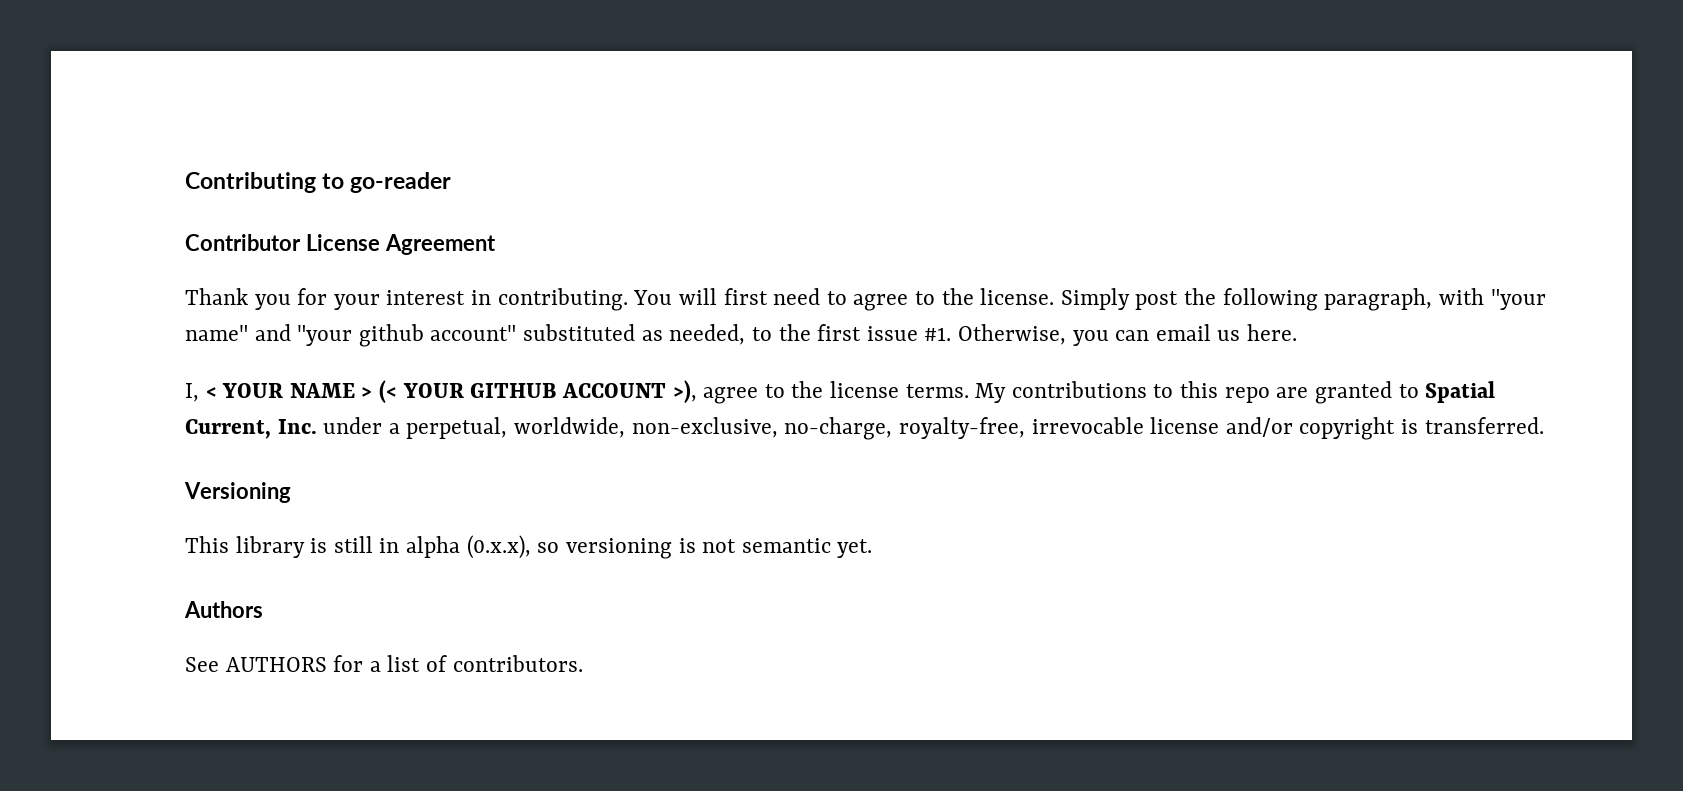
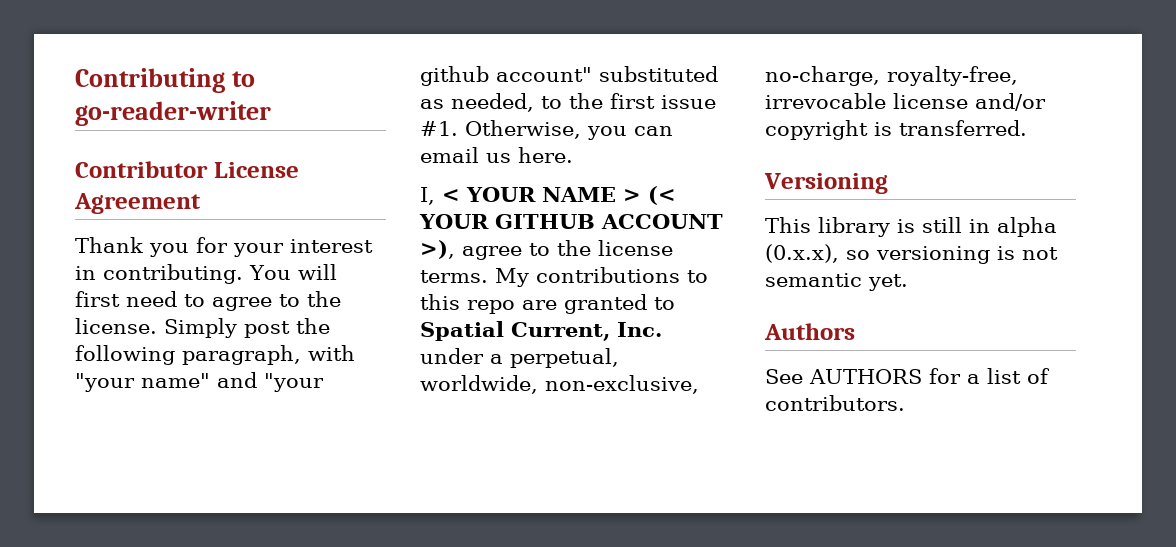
- Contributing to go-reader
+ Contributing to go-reader-writer

